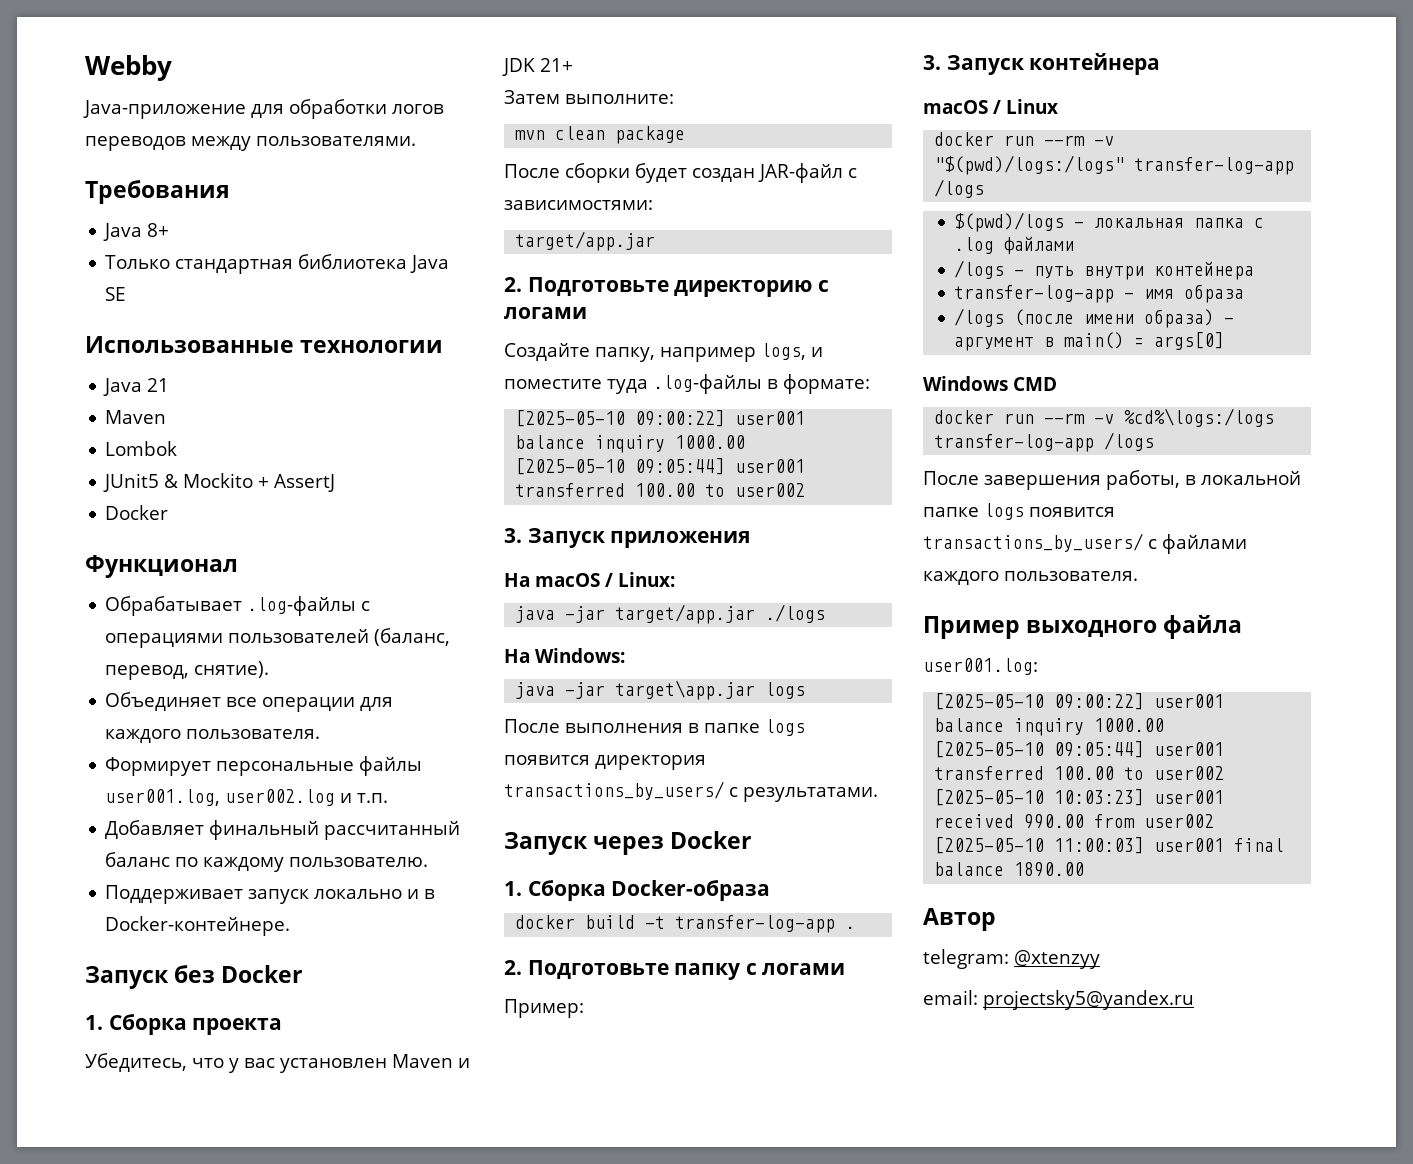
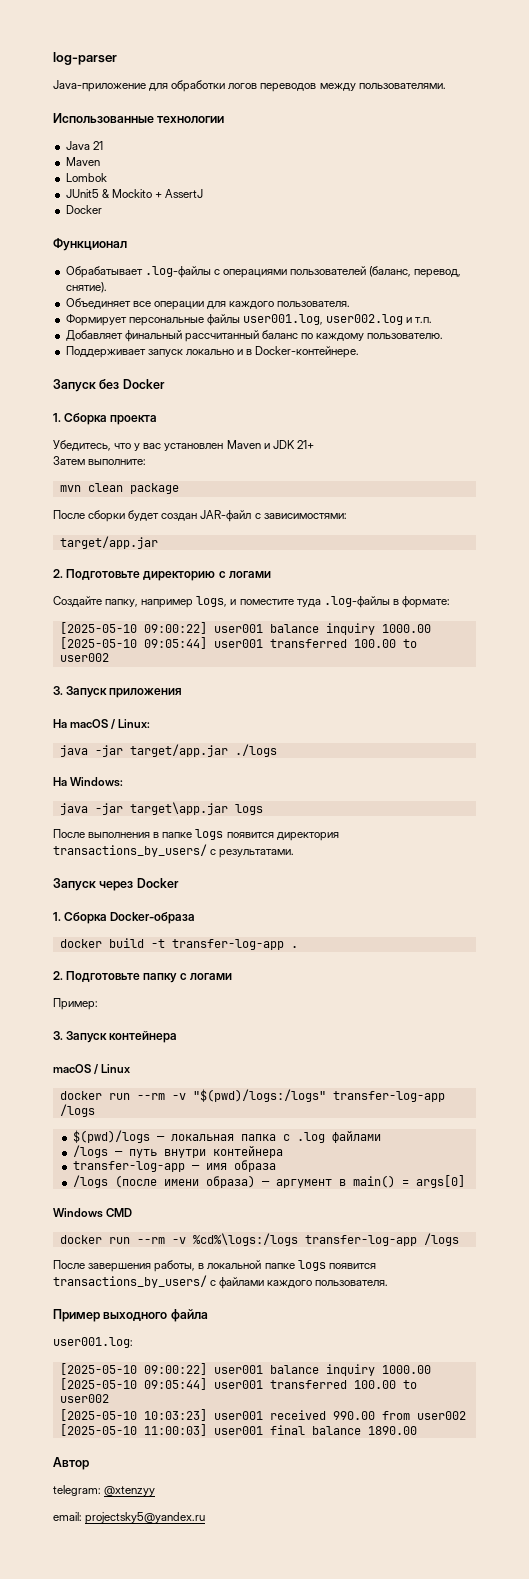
- Webby
+ log-parser
- Требования
- Java 8+
- Только стандартная библиотека Java SE

